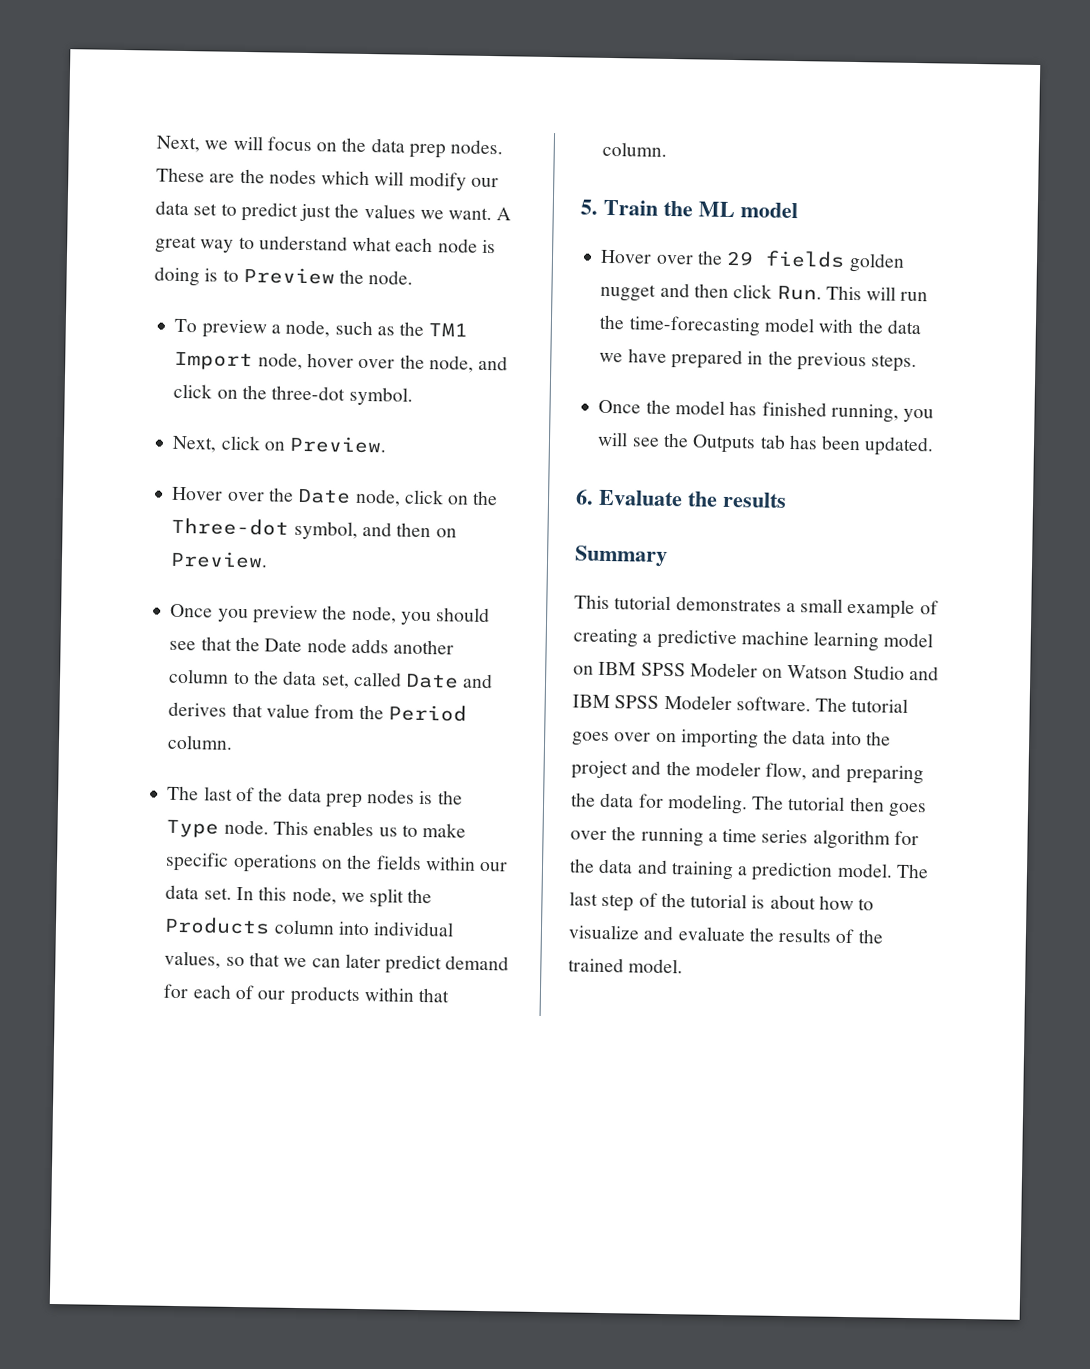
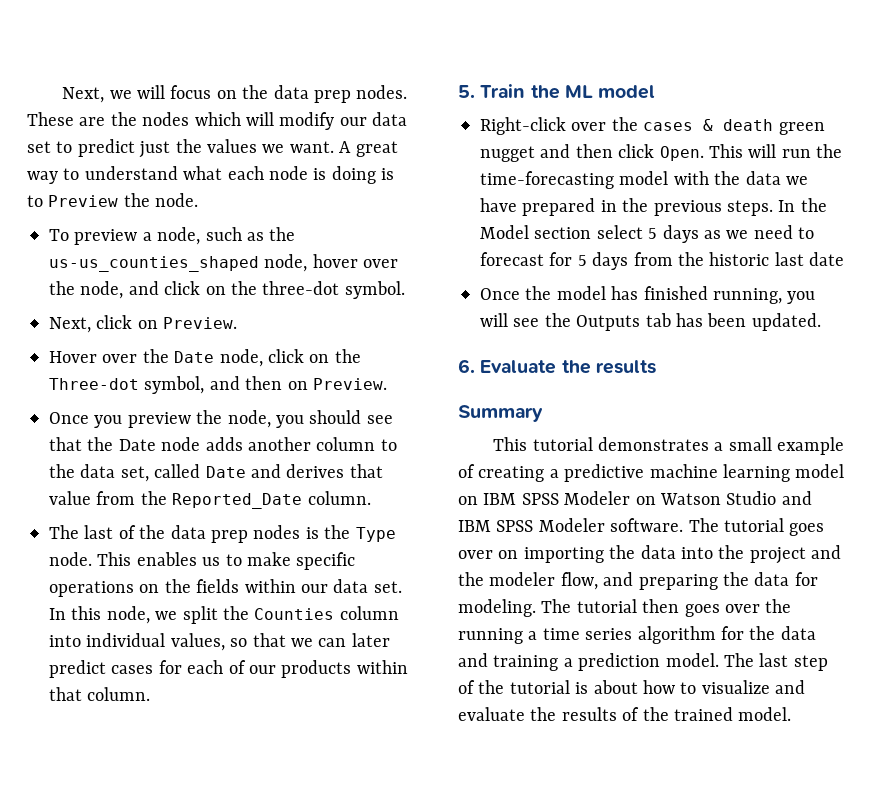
- To preview a node, such as the TM1 Import node, hover over the node, and click on the three-dot symbol.
+ To preview a node, such as the us-us_counties_shaped node, hover over the node, and click on the three-dot symbol.
- Once you preview the node, you should see that the Date node adds another column to the data set, called Date and derives that value from the Period column.
+ Once you preview the node, you should see that the Date node adds another column to the data set, called Date and derives that value from the Reported_Date column.
- In this node, we split the Products column into individual values, so that we can later predict demand for each of our products within that column.
+ In this node, we split the Counties column into individual values, so that we can later predict cases for each of our products within that column.
- Hover over the 29 fields golden nugget and then click Run. This will run the time-forecasting model with the data we have prepared in the previous steps.
+ Right-click over the cases & death green nugget and then click Open. This will run the time-forecasting model with the data we have prepared in the previous steps. In the Model section select 5 days as we need to forecast for 5 days from the historic last date

